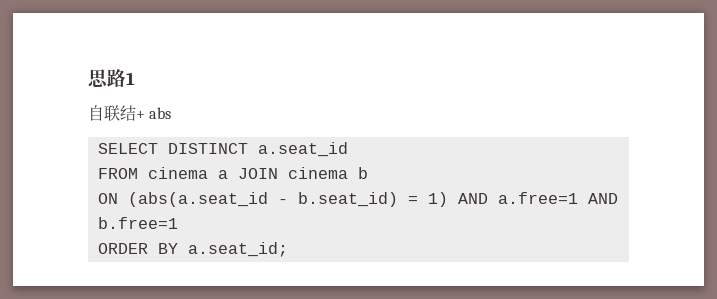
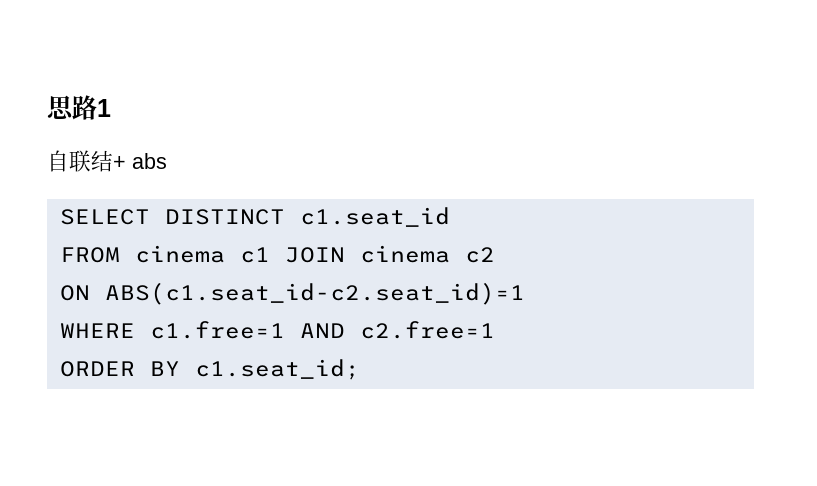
- SELECT DISTINCT a.seat_id
+ SELECT DISTINCT c1.seat_id
- FROM cinema a JOIN cinema b
+ FROM cinema c1 JOIN cinema c2
- ON (abs(a.seat_id - b.seat_id) = 1) AND a.free=1 AND b.free=1
+ ON ABS(c1.seat_id-c2.seat_id)=1
+ WHERE c1.free=1 AND c2.free=1
- ORDER BY a.seat_id;
+ ORDER BY c1.seat_id;

